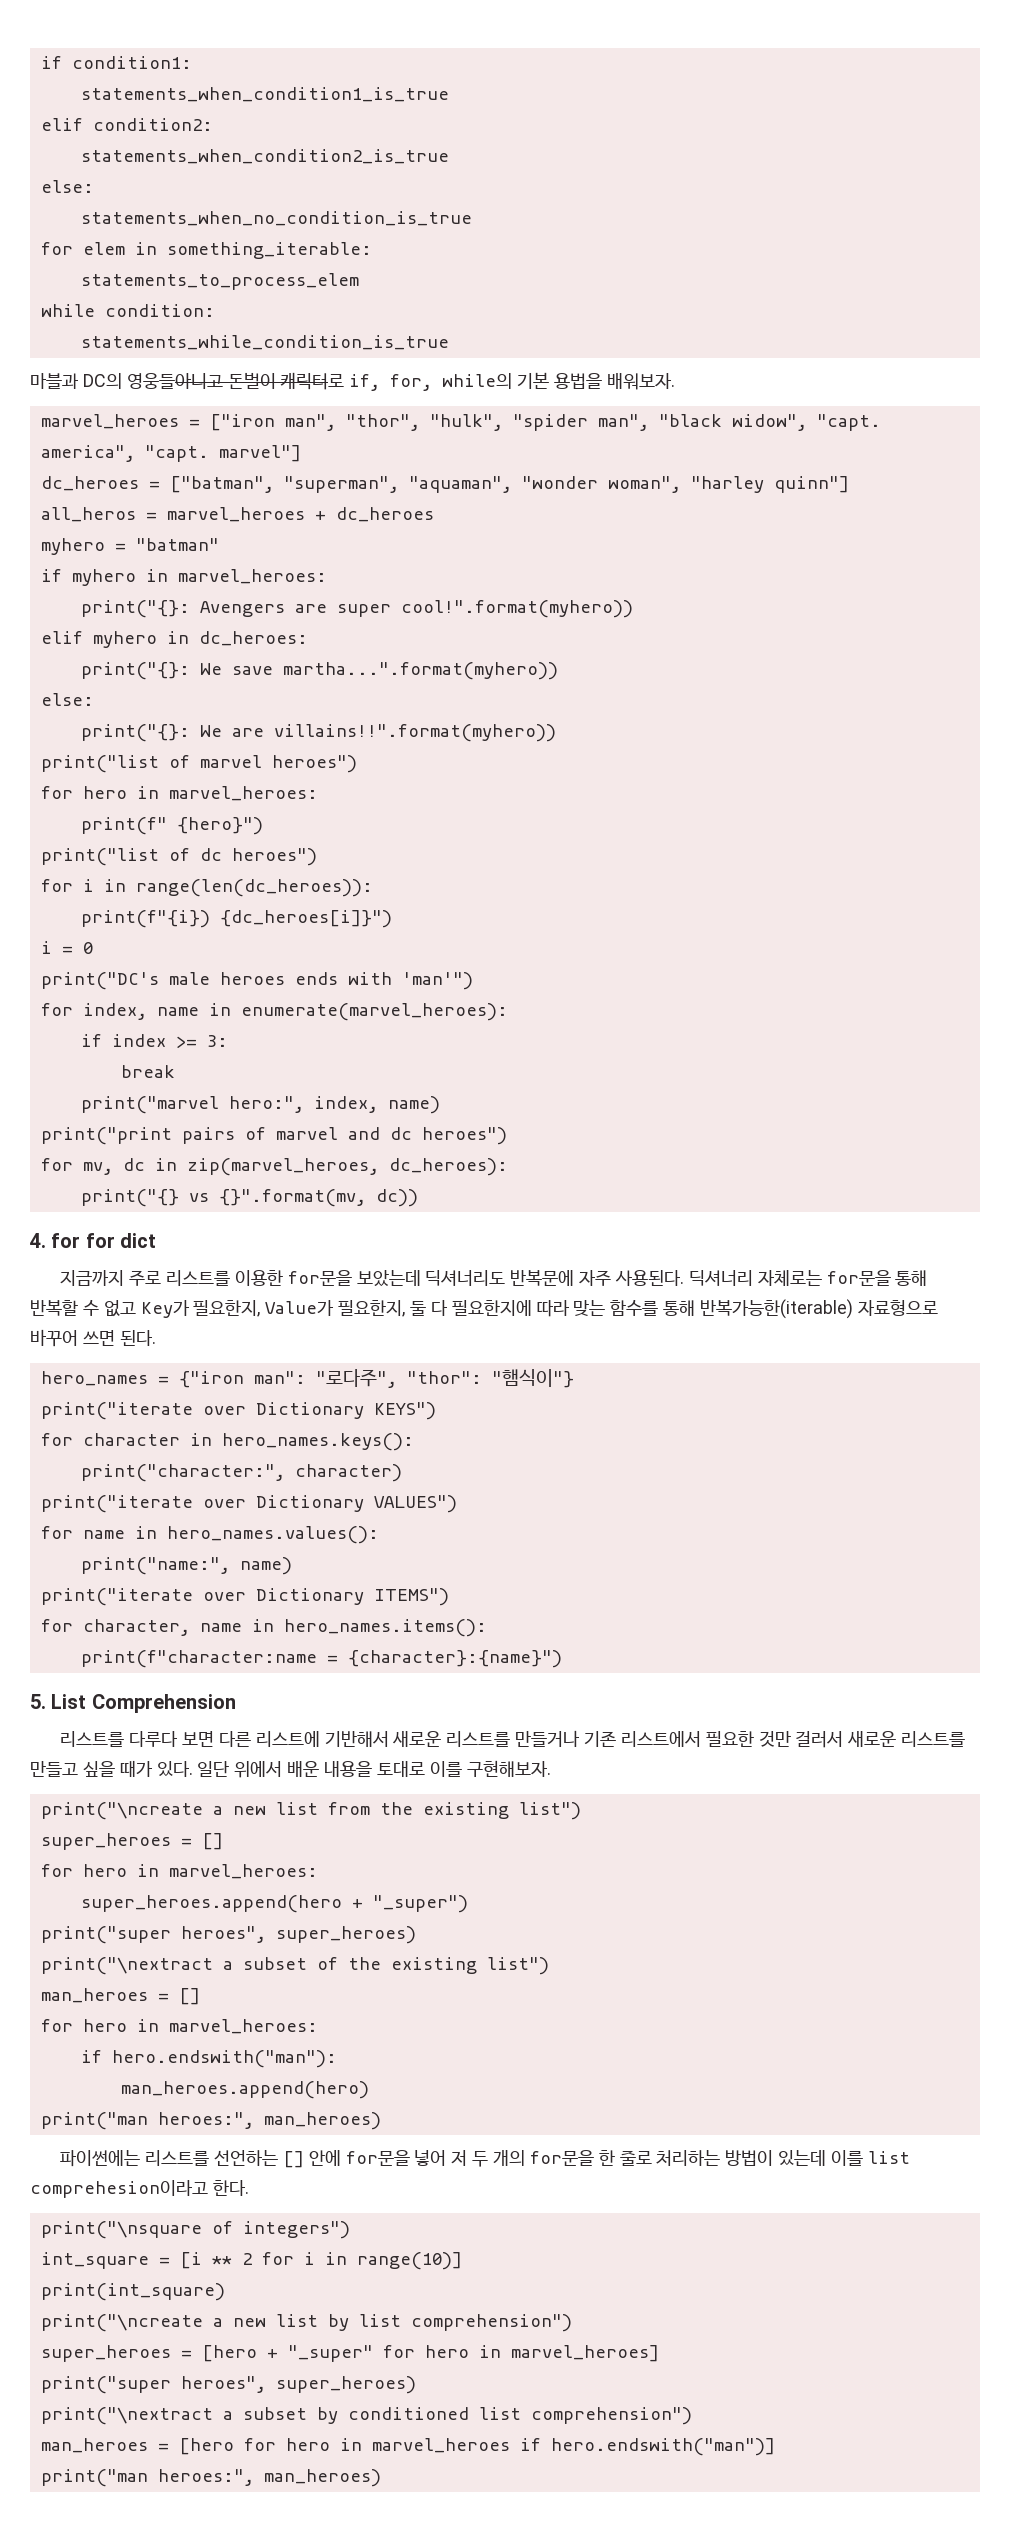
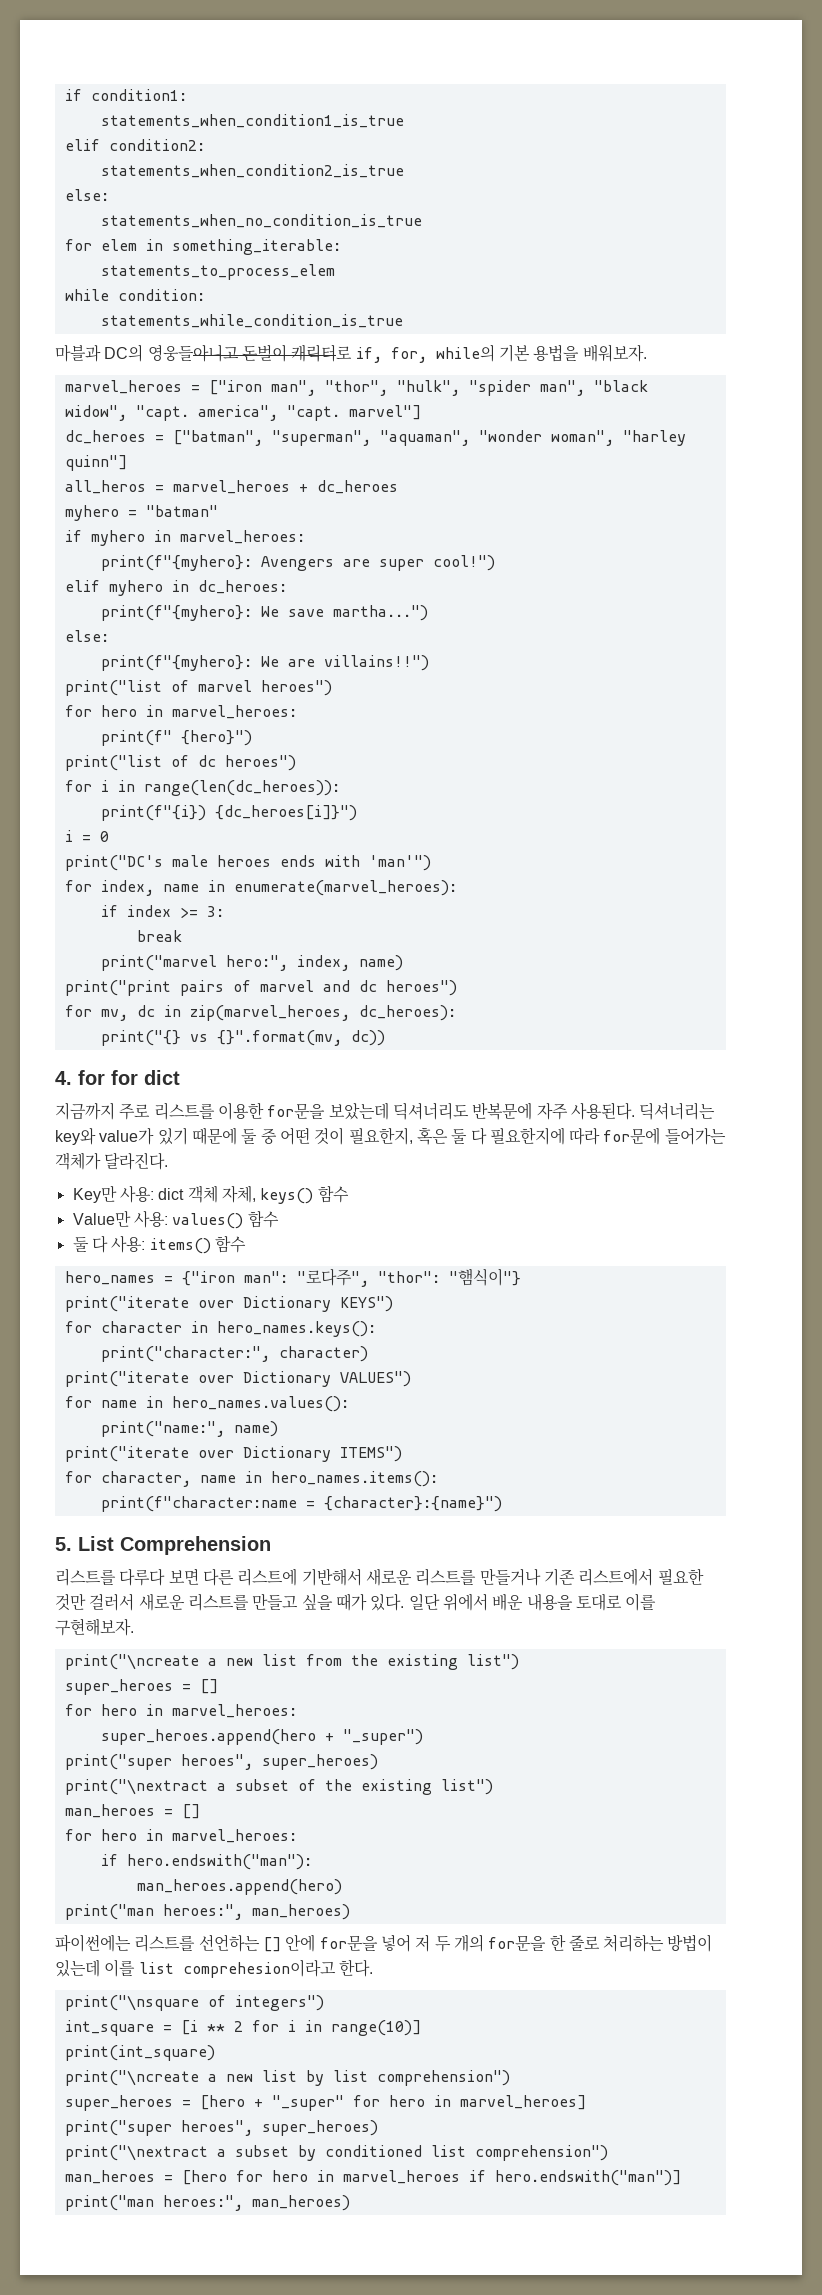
- print("{}: Avengers are super cool!".format(myhero))
+ print(f"{myhero}: Avengers are super cool!")
- print("{}: We save martha...".format(myhero))
+ print(f"{myhero}: We save martha...")
  else:
- print("{}: We are villains!!".format(myhero))
+ print(f"{myhero}: We are villains!!")
- 딕셔너리 자체로는 for문을 통해 반복할 수 없고 Key가 필요한지, Value가 필요한지, 둘 다 필요한지에 따라 맞는 함수를 통해 반복가능한(iterable) 자료형으로 바꾸어 쓰면 된다.
+ 딕셔너리는 key와 value가 있기 때문에 둘 중 어떤 것이 필요한지, 혹은 둘 다 필요한지에 따라 for문에 들어가는 객체가 달라진다.
+ Key만 사용: dict 객체 자체, keys() 함수
+ Value만 사용: values() 함수
+ 둘 다 사용: items() 함수

